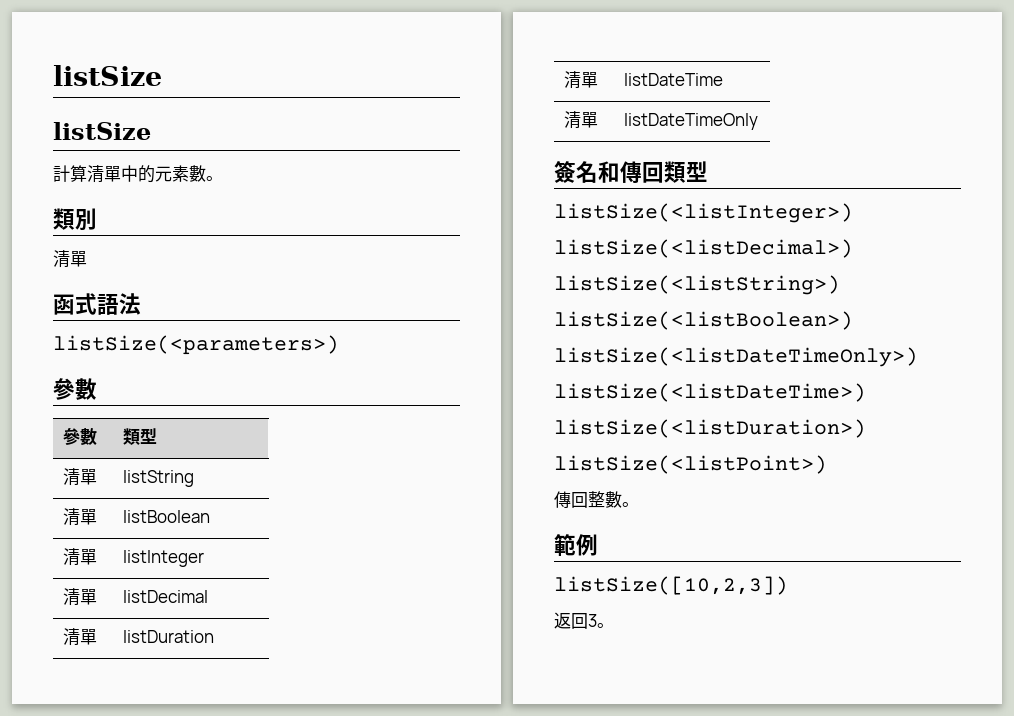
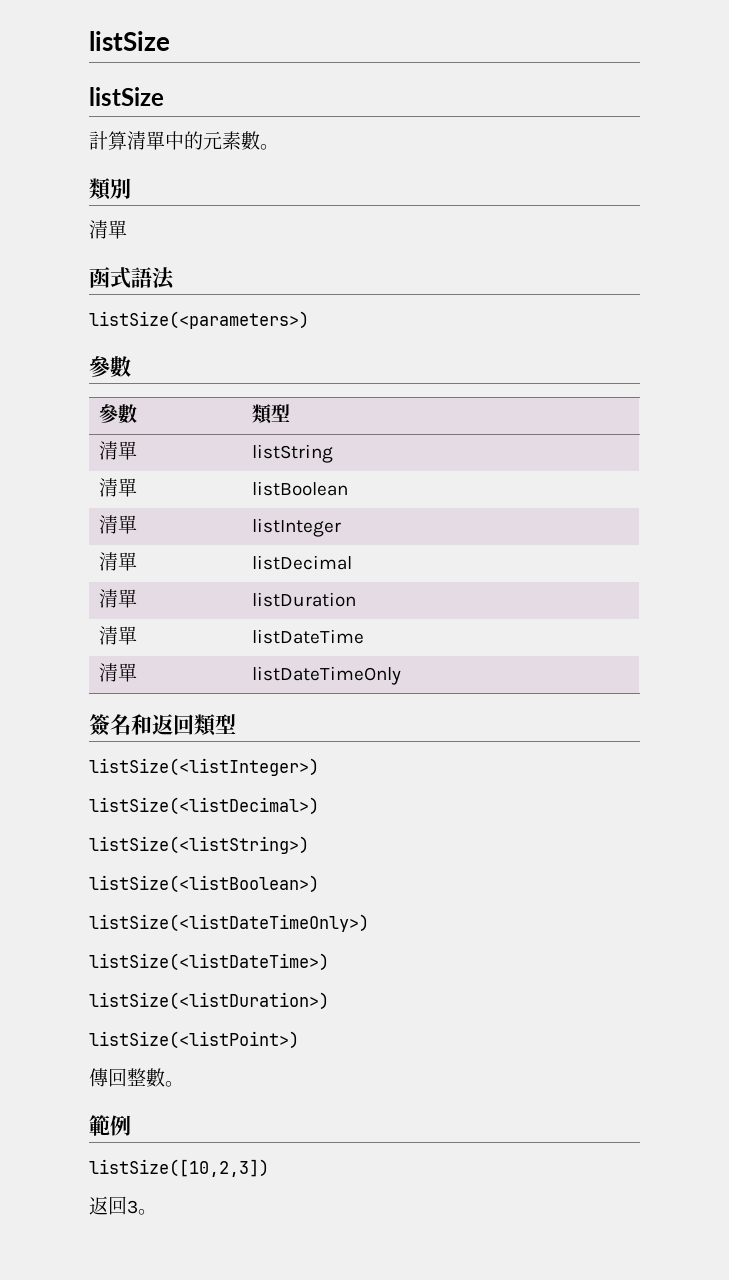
- 簽名和傳回類型
+ 簽名和返回類型

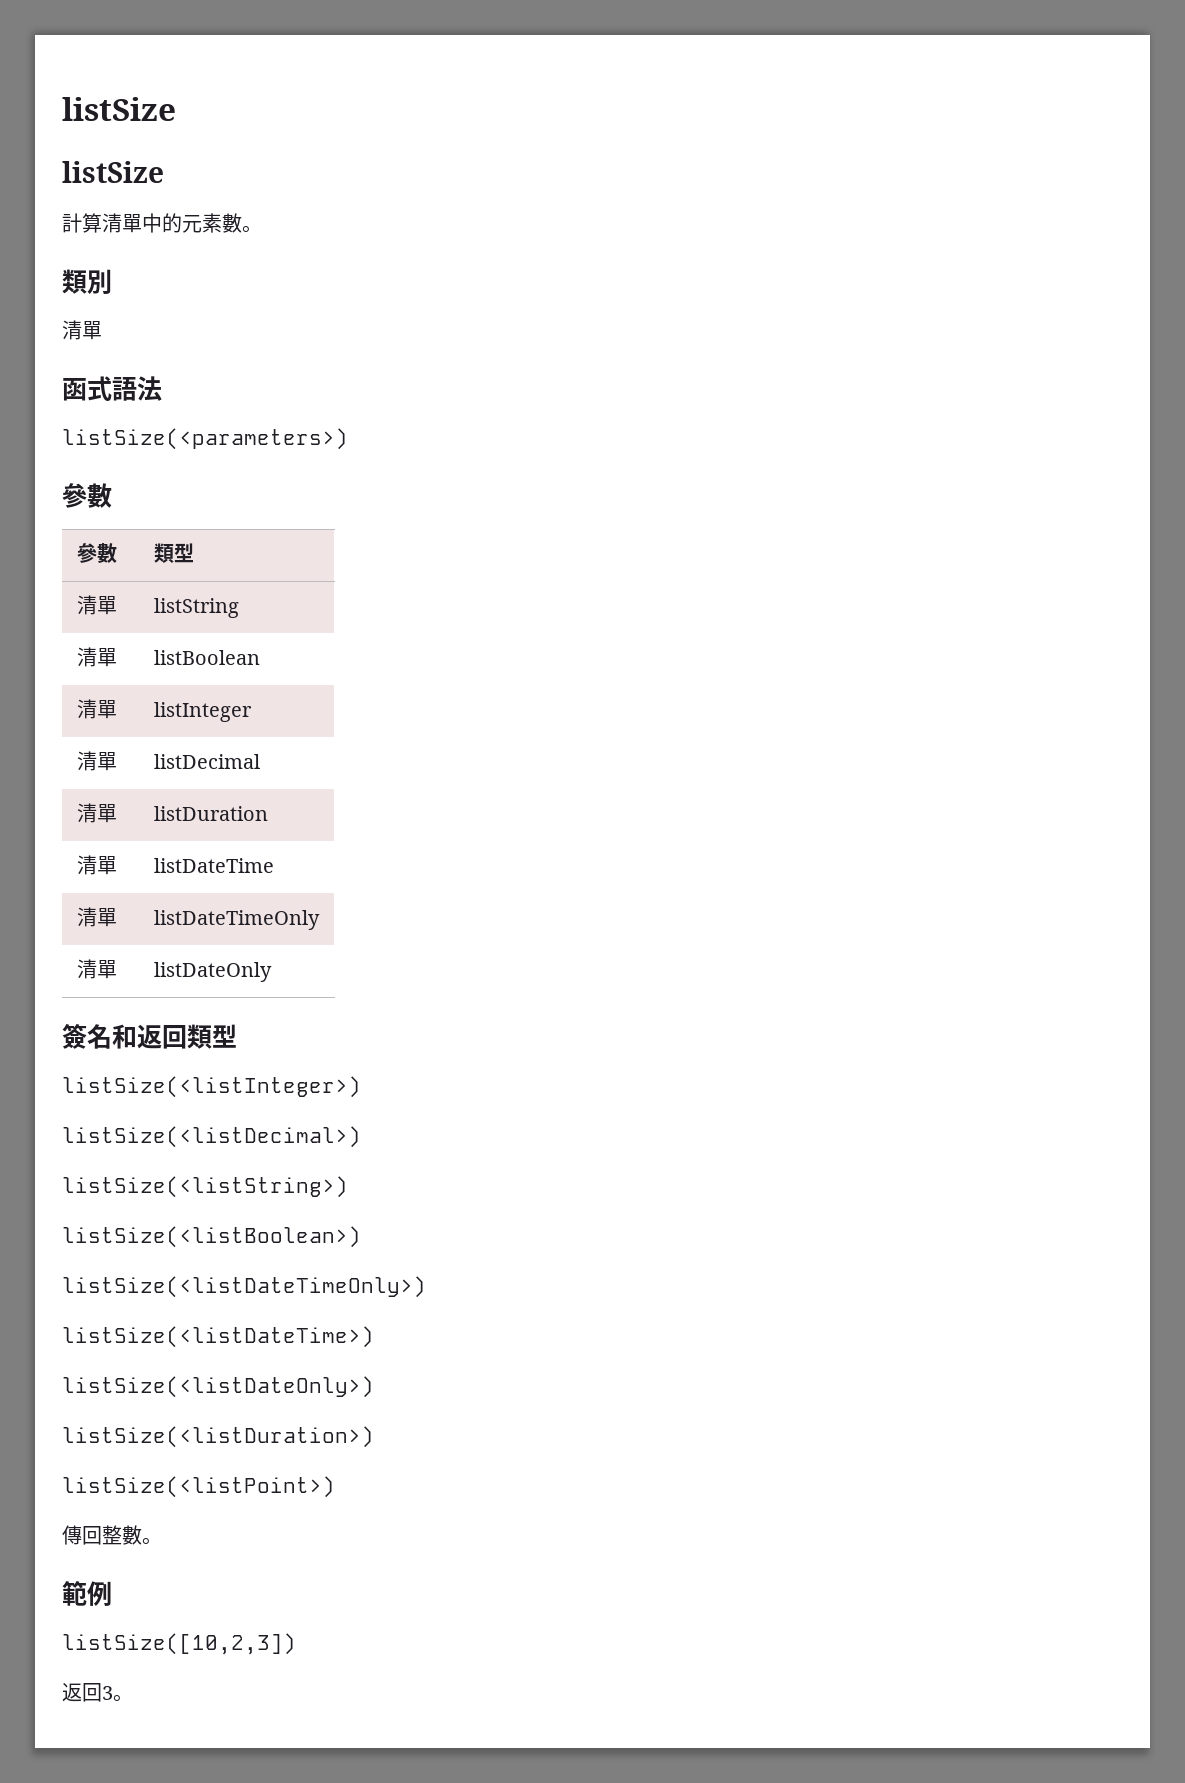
+ 清單 | listDateOnly
+ listSize(<listDateOnly>)

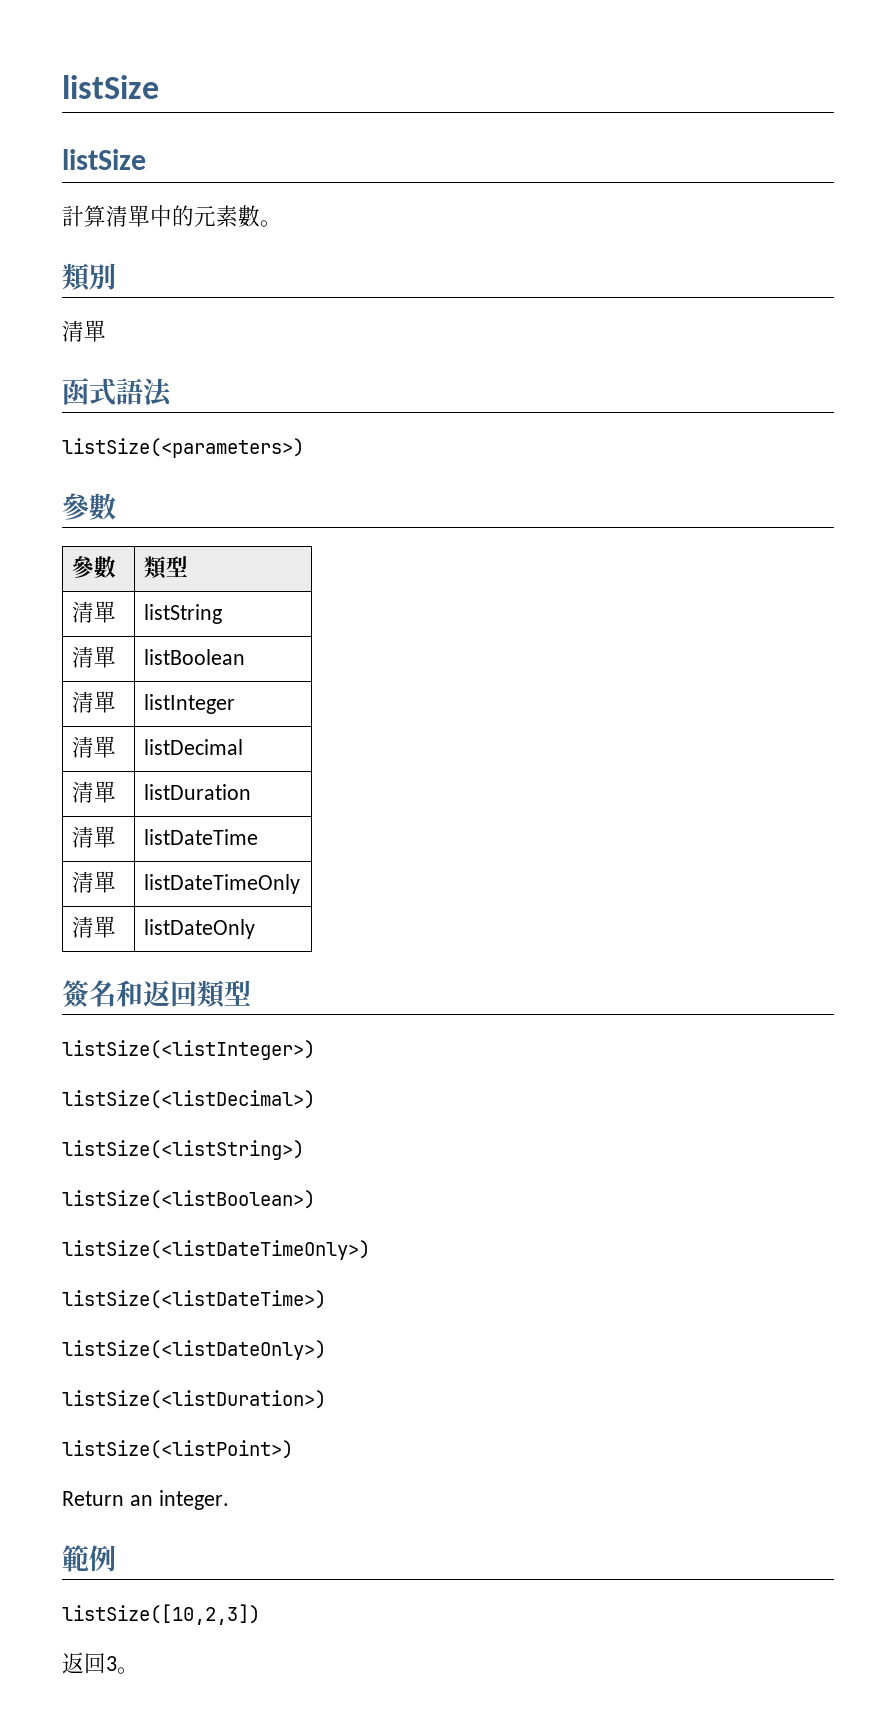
- 傳回整數。
+ Return an integer.

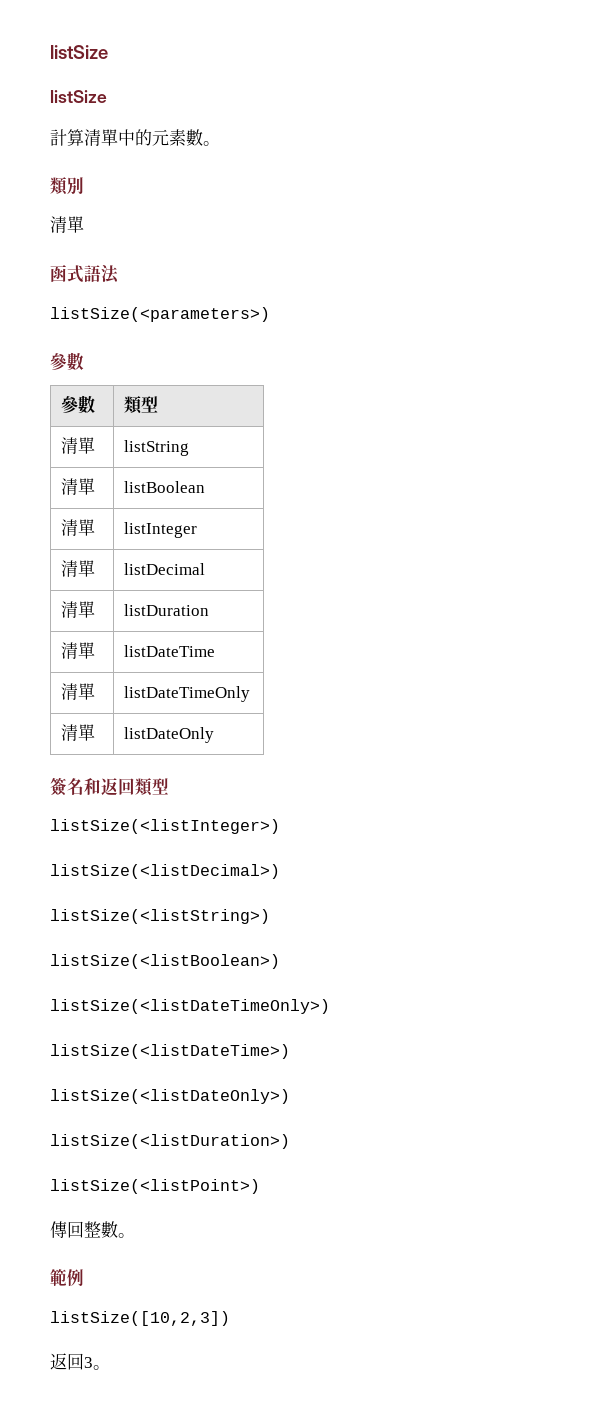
- Return an integer.
+ 傳回整數。

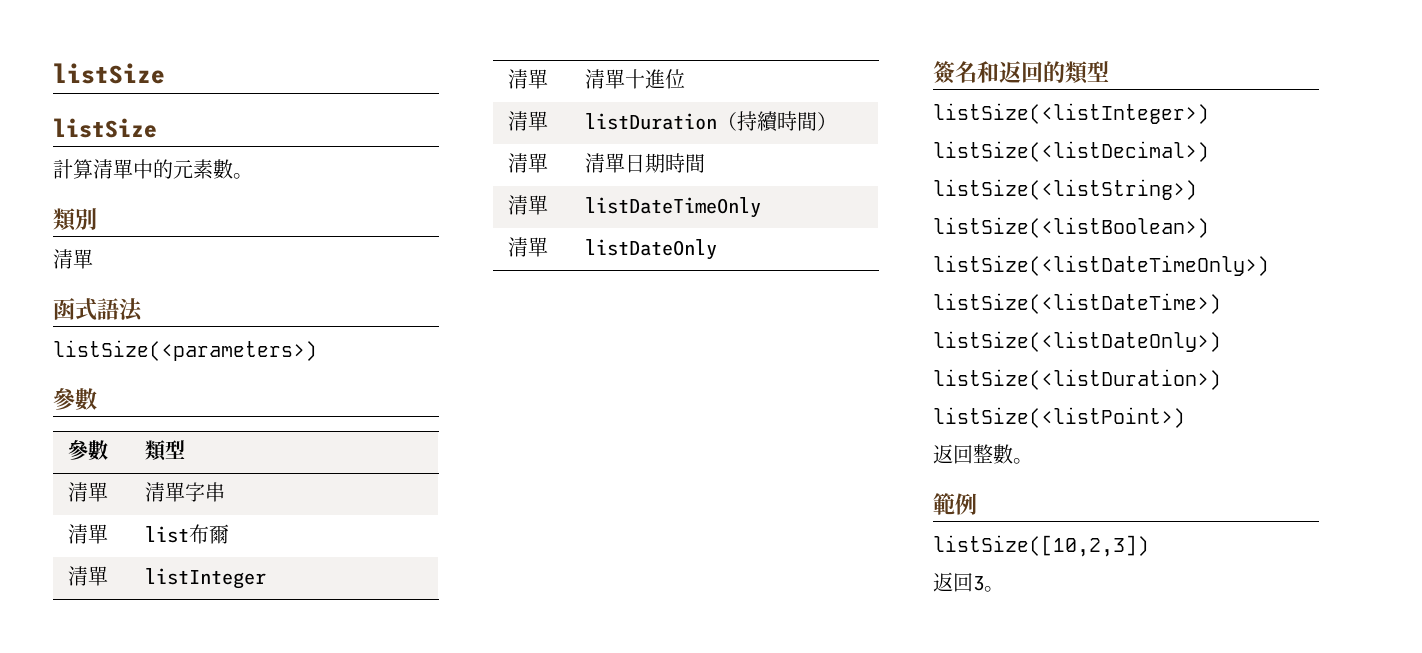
- 清單 | listString
- 清單 | listBoolean
+ 清單 | 清單字串
+ 清單 | list布爾
- 清單 | listDecimal
+ 清單 | 清單十進位
- 清單 | listDuration
- 清單 | listDateTime
+ 清單 | listDuration（持續時間）
+ 清單 | 清單日期時間
- 簽名和返回類型
+ 簽名和返回的類型
- 傳回整數。
+ 返回整數。

